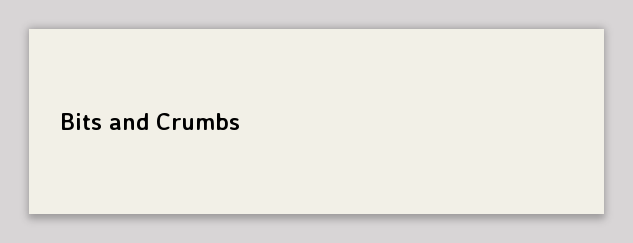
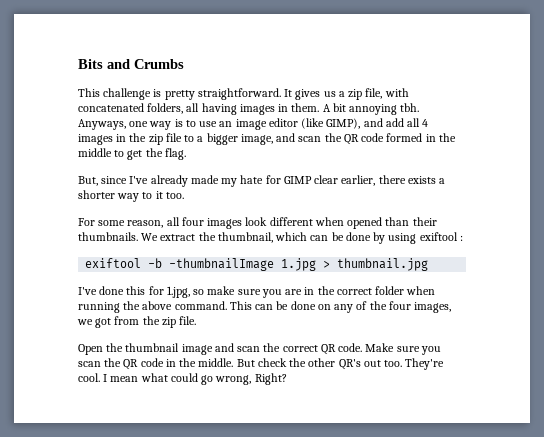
+ This challenge is pretty straightforward. It gives us a zip file, with concatenated folders, all having images in them. A bit annoying tbh. Anyways, one way is to use an image editor (like GIMP), and add all 4 images in the zip file to a bigger image, and scan the QR code formed in the middle to get the flag.
+ But, since I've already made my hate for GIMP clear earlier, there exists a shorter way to it too.
+ For some reason, all four images look different when opened than their thumbnails. We extract the thumbnail, which can be done by using exiftool :
+ exiftool -b -thumbnailImage 1.jpg > thumbnail.jpg
+ I've done this for 1.jpg, so make sure you are in the correct folder when running the above command. This can be done on any of the four images, we got from the zip file.
+ Open the thumbnail image and scan the correct QR code. Make sure you scan the QR code in the middle. But check the other QR's out too. They're cool. I mean what could go wrong, Right?

